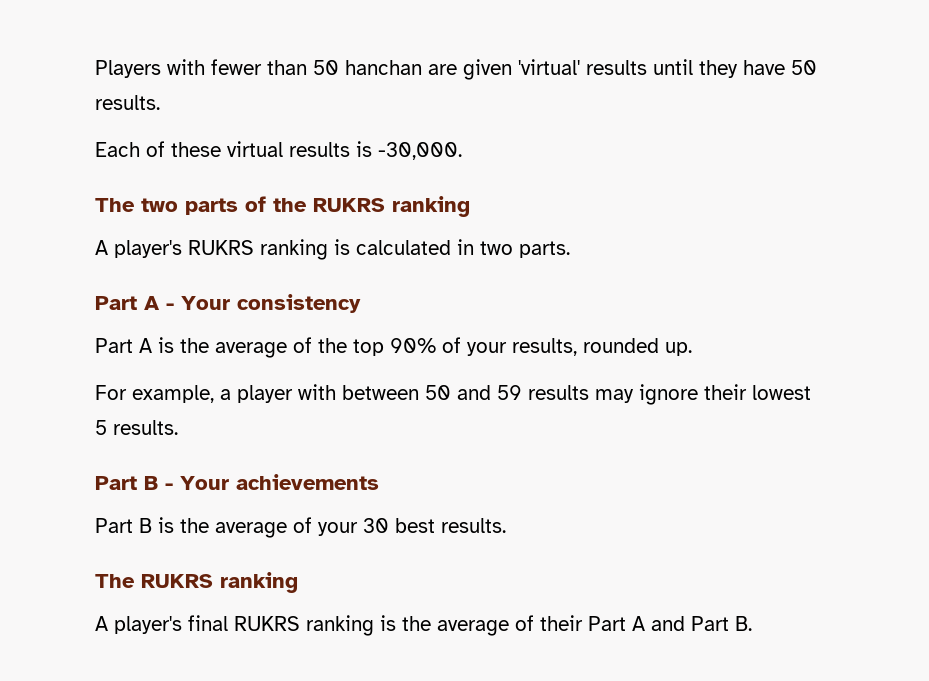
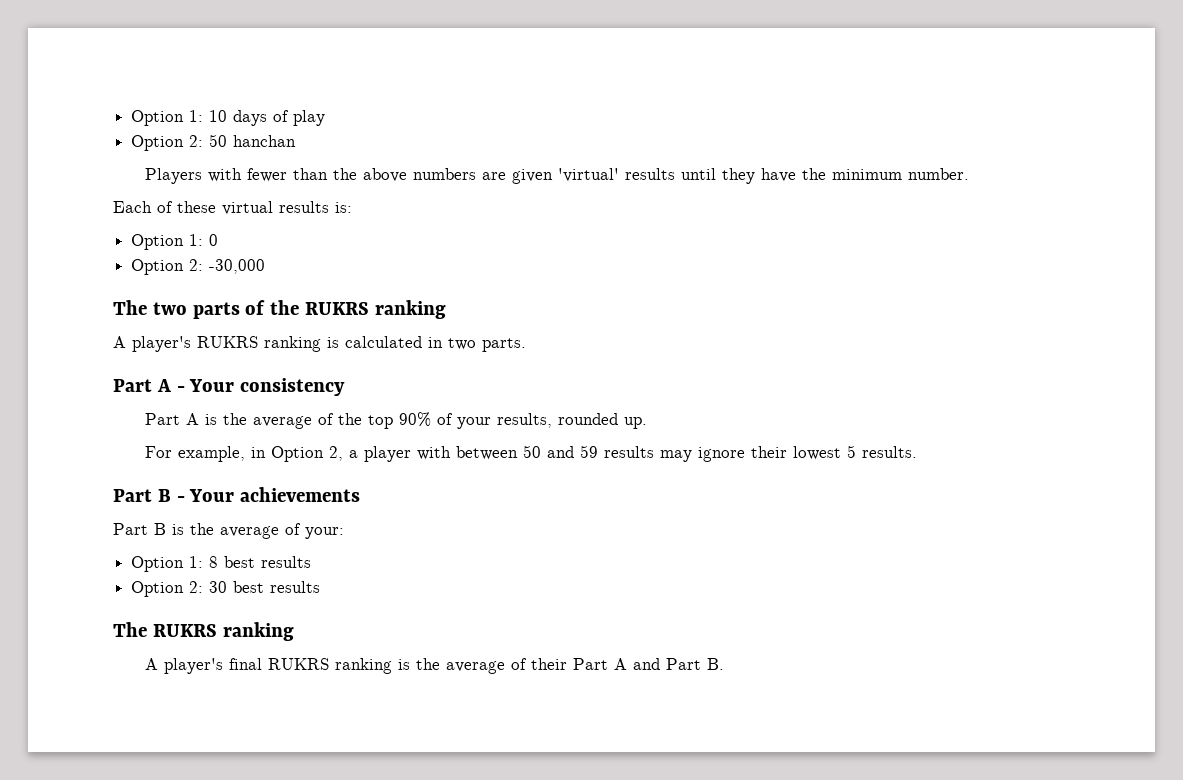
+ Option 1: 10 days of play
+ Option 2: 50 hanchan
- Players with fewer than 50 hanchan are given 'virtual' results until they have 50 results.
+ Players with fewer than the above numbers are given 'virtual' results until they have the minimum number.
- Each of these virtual results is -30,000.
+ Each of these virtual results is:
+ Option 1: 0
+ Option 2: -30,000
- For example, a player with between 50 and 59 results may ignore their lowest 5 results.
+ For example, in Option 2, a player with between 50 and 59 results may ignore their lowest 5 results.
- Part B is the average of your 30 best results.
+ Part B is the average of your:
+ Option 1: 8 best results
+ Option 2: 30 best results

